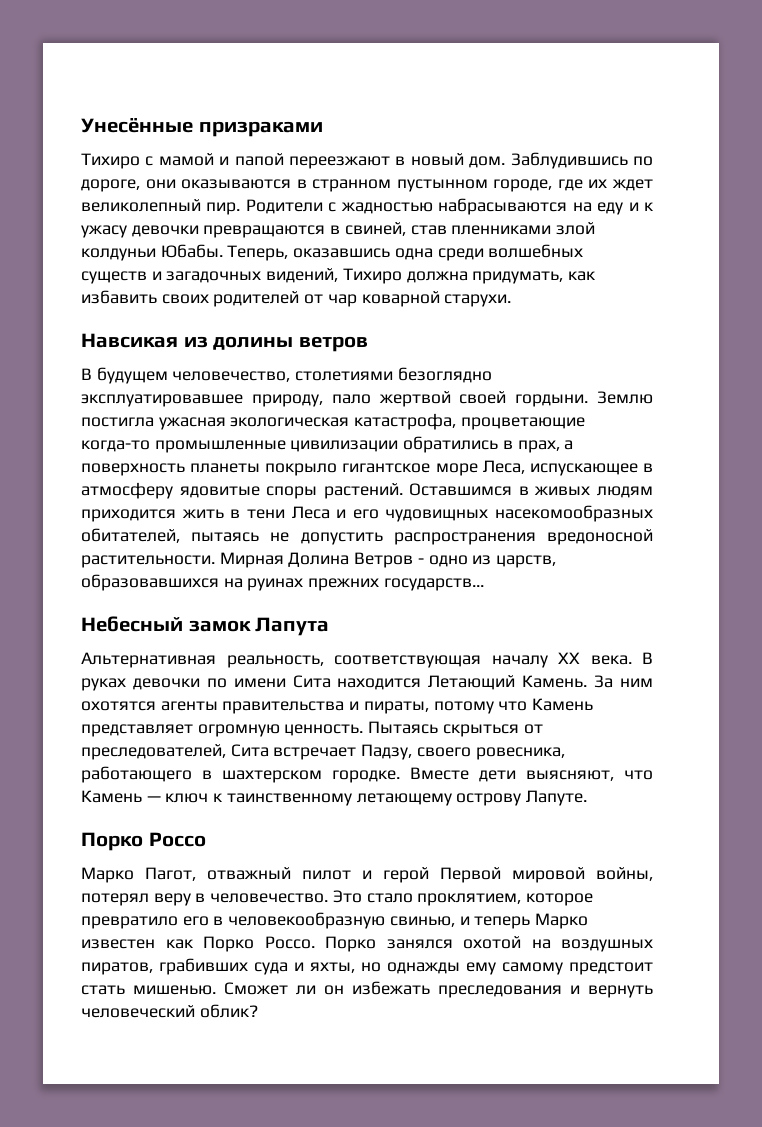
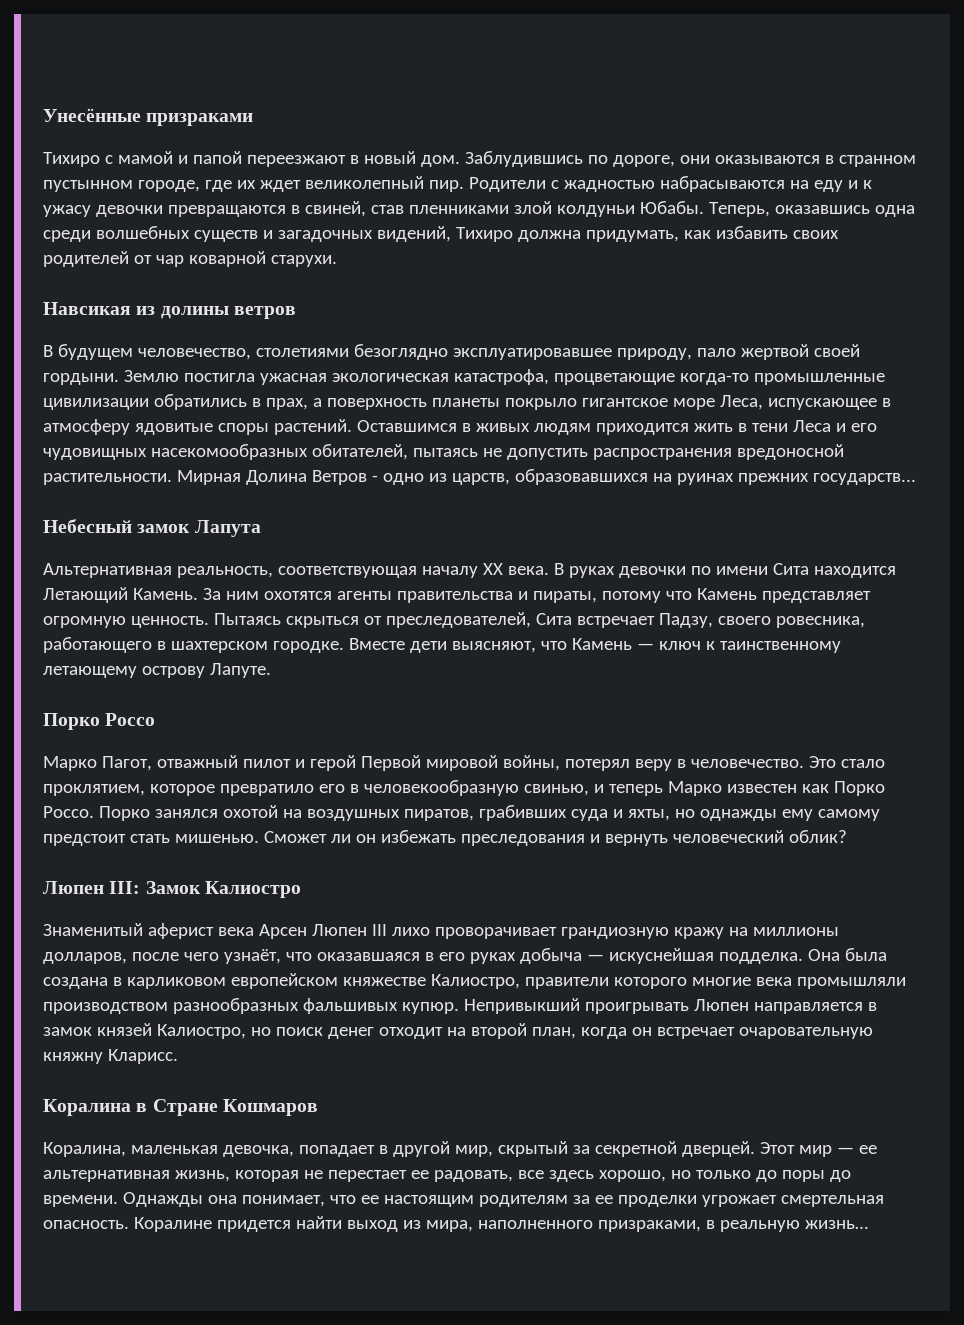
+ Люпен III: Замок Калиостро
+ Знаменитый аферист века Арсен Люпен III лихо проворачивает грандиозную кражу на миллионы долларов, после чего узнаёт, что оказавшаяся в его руках добыча — искуснейшая подделка. Она была создана в карликовом европейском княжестве Калиостро, правители которого многие века промышляли производством разнообразных фальшивых купюр. Непривыкший проигрывать Люпен направляется в замок князей Калиостро, но поиск денег отходит на второй план, когда он встречает очаровательную княжну Кларисс.
+ Коралина в Стране Кошмаров
+ Коралина, маленькая девочка, попадает в другой мир, скрытый за секретной дверцей. Этот мир — ее альтернативная жизнь, которая не перестает ее радовать, все здесь хорошо, но только до поры до времени. Однажды она понимает, что ее настоящим родителям за ее проделки угрожает смертельная опасность. Коралине придется найти выход из мира, наполненного призраками, в реальную жизнь…

